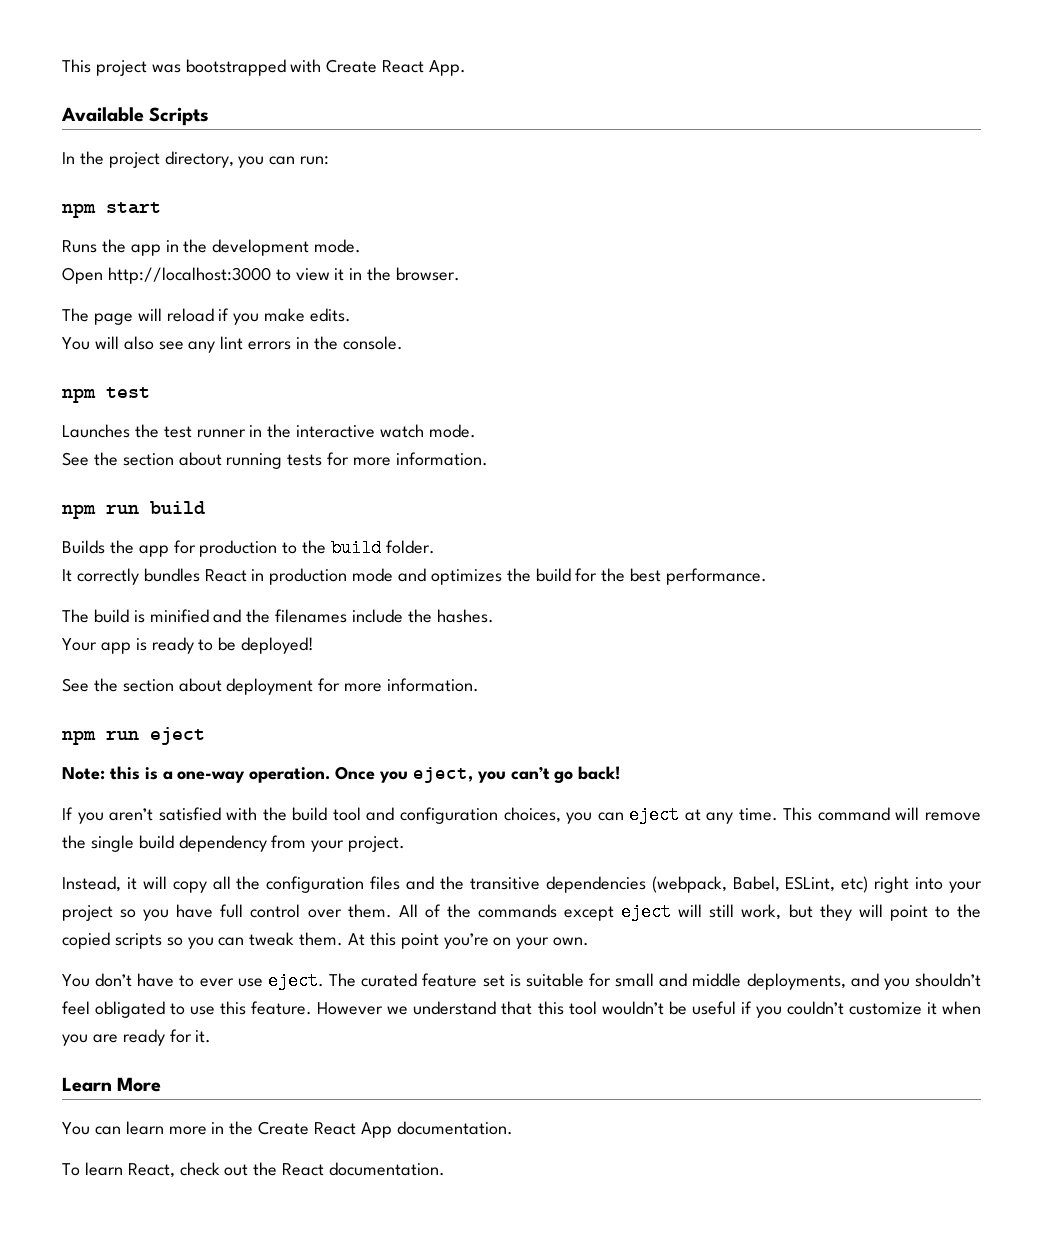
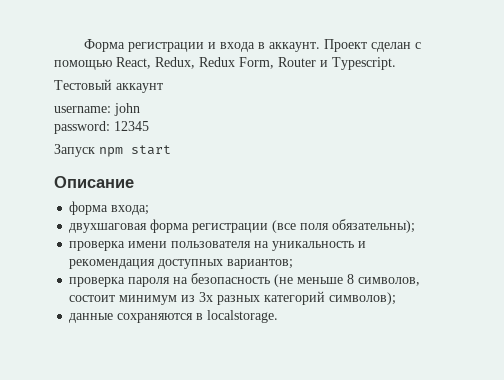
- This project was bootstrapped with Create React App.
- Available Scripts
- In the project directory, you can run:
- npm start
- Runs the app in the development mode.
- Open http://localhost:3000 to view it in the browser.
- The page will reload if you make edits.
- You will also see any lint errors in the console.
- npm test
- Launches the test runner in the interactive watch mode.
- See the section about running tests for more information.
- npm run build
- Builds the app for production to the build folder.
- It correctly bundles React in production mode and optimizes the build for the best performance.
- The build is minified and the filenames include the hashes.
- Your app is ready to be deployed!
- See the section about deployment for more information.
- npm run eject
- Note: this is a one-way operation. Once you eject, you can’t go back!
- If you aren’t satisfied with the build tool and configuration choices, you can eject at any time. This command will remove the single build dependency from your project.
- Instead, it will copy all the configuration files and the transitive dependencies (webpack, Babel, ESLint, etc) right into your project so you have full control over them. All of the commands except eject will still work, but they will point to the copied scripts so you can tweak them. At this point you’re on your own.
- You don’t have to ever use eject. The curated feature set is suitable for small and middle deployments, and you shouldn’t feel obligated to use this feature. However we understand that this tool wouldn’t be useful if you couldn’t customize it when you are ready for it.
- Learn More
- You can learn more in the Create React App documentation.
- To learn React, check out the React documentation.
+ Форма регистрации и входа в аккаунт. Проект сделан с помощью React, Redux, Redux Form, Router и Typescript.
+ Тестовый аккаунт
+ username: john
+ password: 12345
+ Запуск npm start
+ Описание
+ форма входа;
+ двухшаговая форма регистрации (все поля обязательны);
+ проверка имени пользователя на уникальность и рекомендация доступных вариантов;
+ проверка пароля на безопасность (не меньше 8 символов, состоит минимум из 3х разных категорий символов);
+ данные сохраняются в localstorage.

